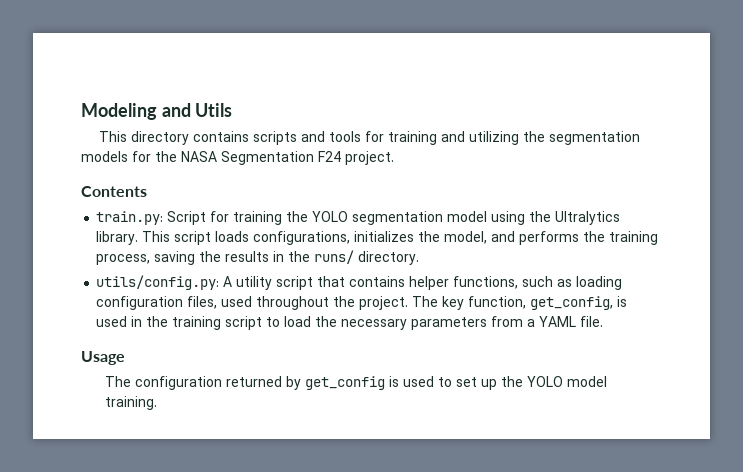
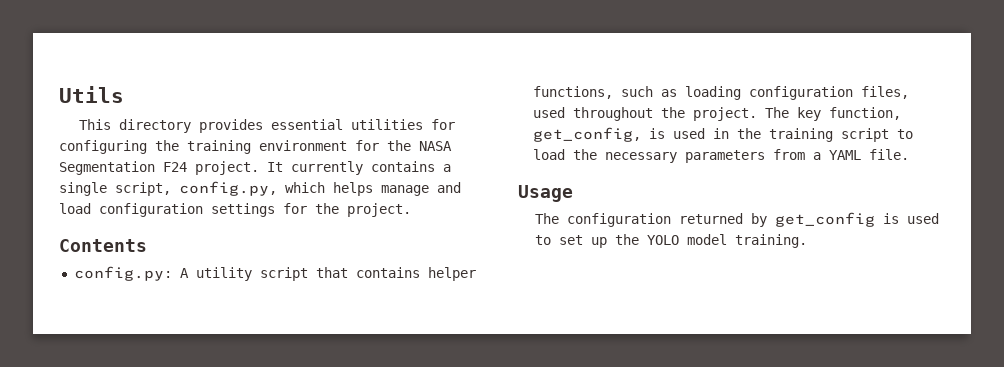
- Modeling and Utils
+ Utils
- This directory contains scripts and tools for training and utilizing the segmentation models for the NASA Segmentation F24 project.
+ This directory provides essential utilities for configuring the training environment for the NASA Segmentation F24 project. It currently contains a single script, config.py, which helps manage and load configuration settings for the project.
  Contents
- train.py: Script for training the YOLO segmentation model using the Ultralytics library. This script loads configurations, initializes the model, and performs the training process, saving the results in the runs/ directory.
- utils/config.py: A utility script that contains helper functions, such as loading configuration files, used throughout the project.
+ config.py: A utility script that contains helper functions, such as loading configuration files, used throughout the project.

